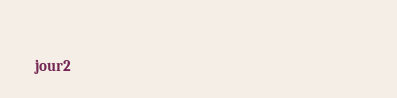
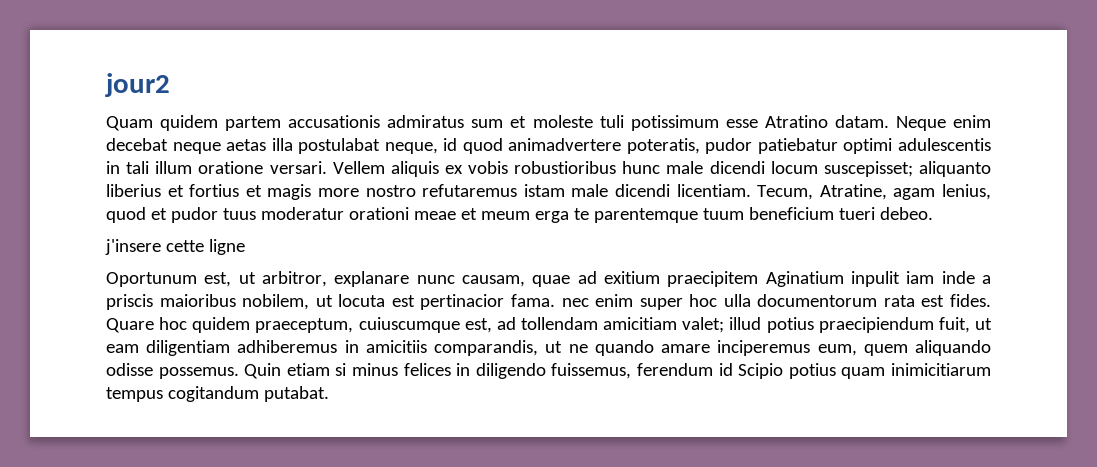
+ Quam quidem partem accusationis admiratus sum et moleste tuli potissimum esse Atratino datam. Neque enim decebat neque aetas illa postulabat neque, id quod animadvertere poteratis, pudor patiebatur optimi adulescentis in tali illum oratione versari. Vellem aliquis ex vobis robustioribus hunc male dicendi locum suscepisset; aliquanto liberius et fortius et magis more nostro refutaremus istam male dicendi licentiam. Tecum, Atratine, agam lenius, quod et pudor tuus moderatur orationi meae et meum erga te parentemque tuum beneficium tueri debeo.
+ j'insere cette ligne
+ Oportunum est, ut arbitror, explanare nunc causam, quae ad exitium praecipitem Aginatium inpulit iam inde a priscis maioribus nobilem, ut locuta est pertinacior fama. nec enim super hoc ulla documentorum rata est fides. Quare hoc quidem praeceptum, cuiuscumque est, ad tollendam amicitiam valet; illud potius praecipiendum fuit, ut eam diligentiam adhiberemus in amicitiis comparandis, ut ne quando amare inciperemus eum, quem aliquando odisse possemus. Quin etiam si minus felices in diligendo fuissemus, ferendum id Scipio potius quam inimicitiarum tempus cogitandum putabat.

